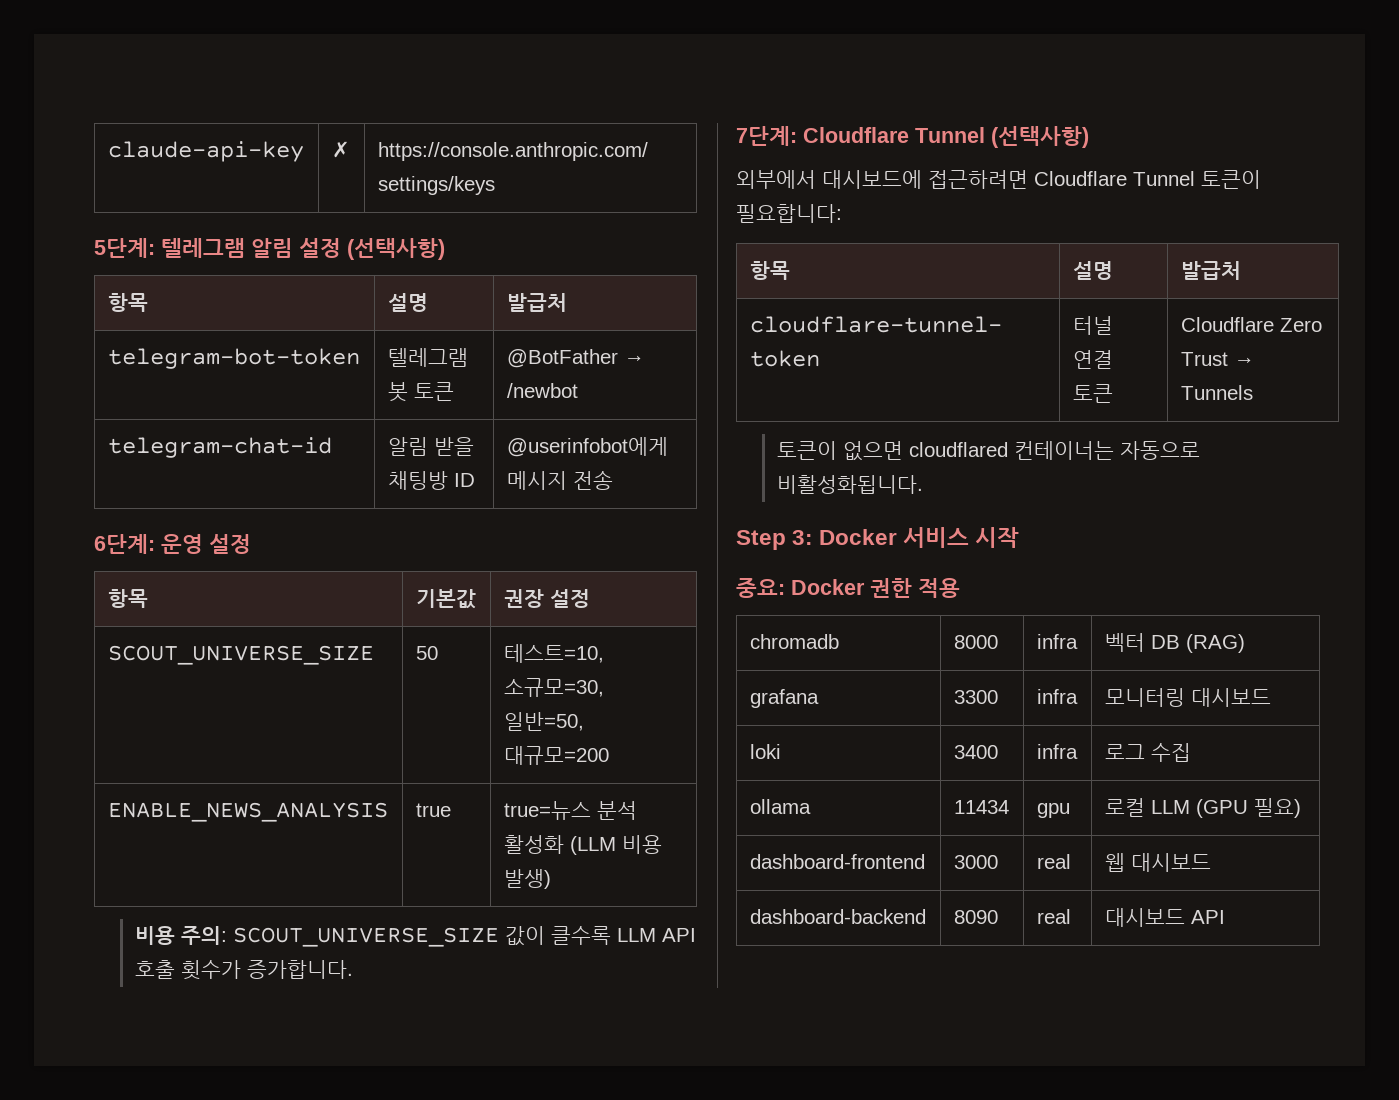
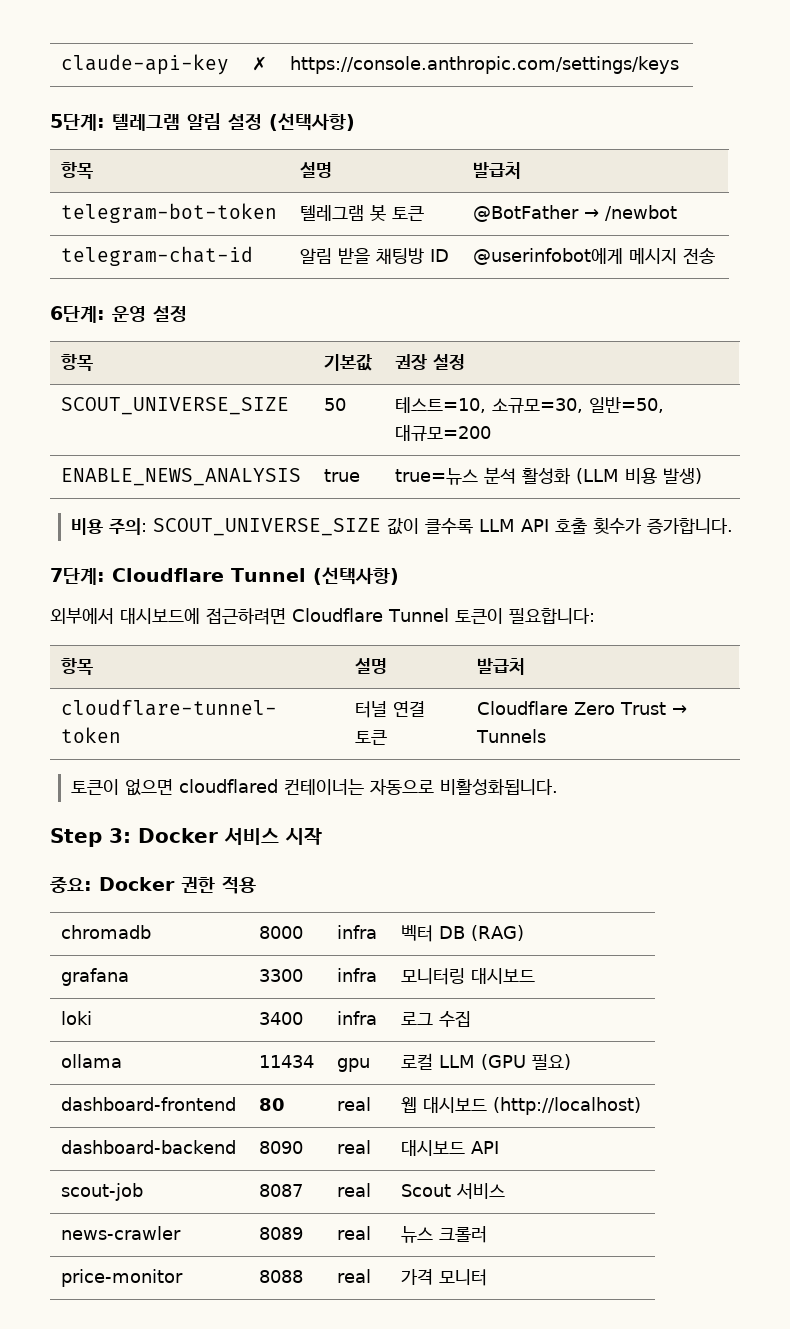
- dashboard-frontend | 3000 | real | 웹 대시보드
+ dashboard-frontend | 80 | real | 웹 대시보드 (http://localhost)
+ scout-job | 8087 | real | Scout 서비스
+ news-crawler | 8089 | real | 뉴스 크롤러
+ price-monitor | 8088 | real | 가격 모니터

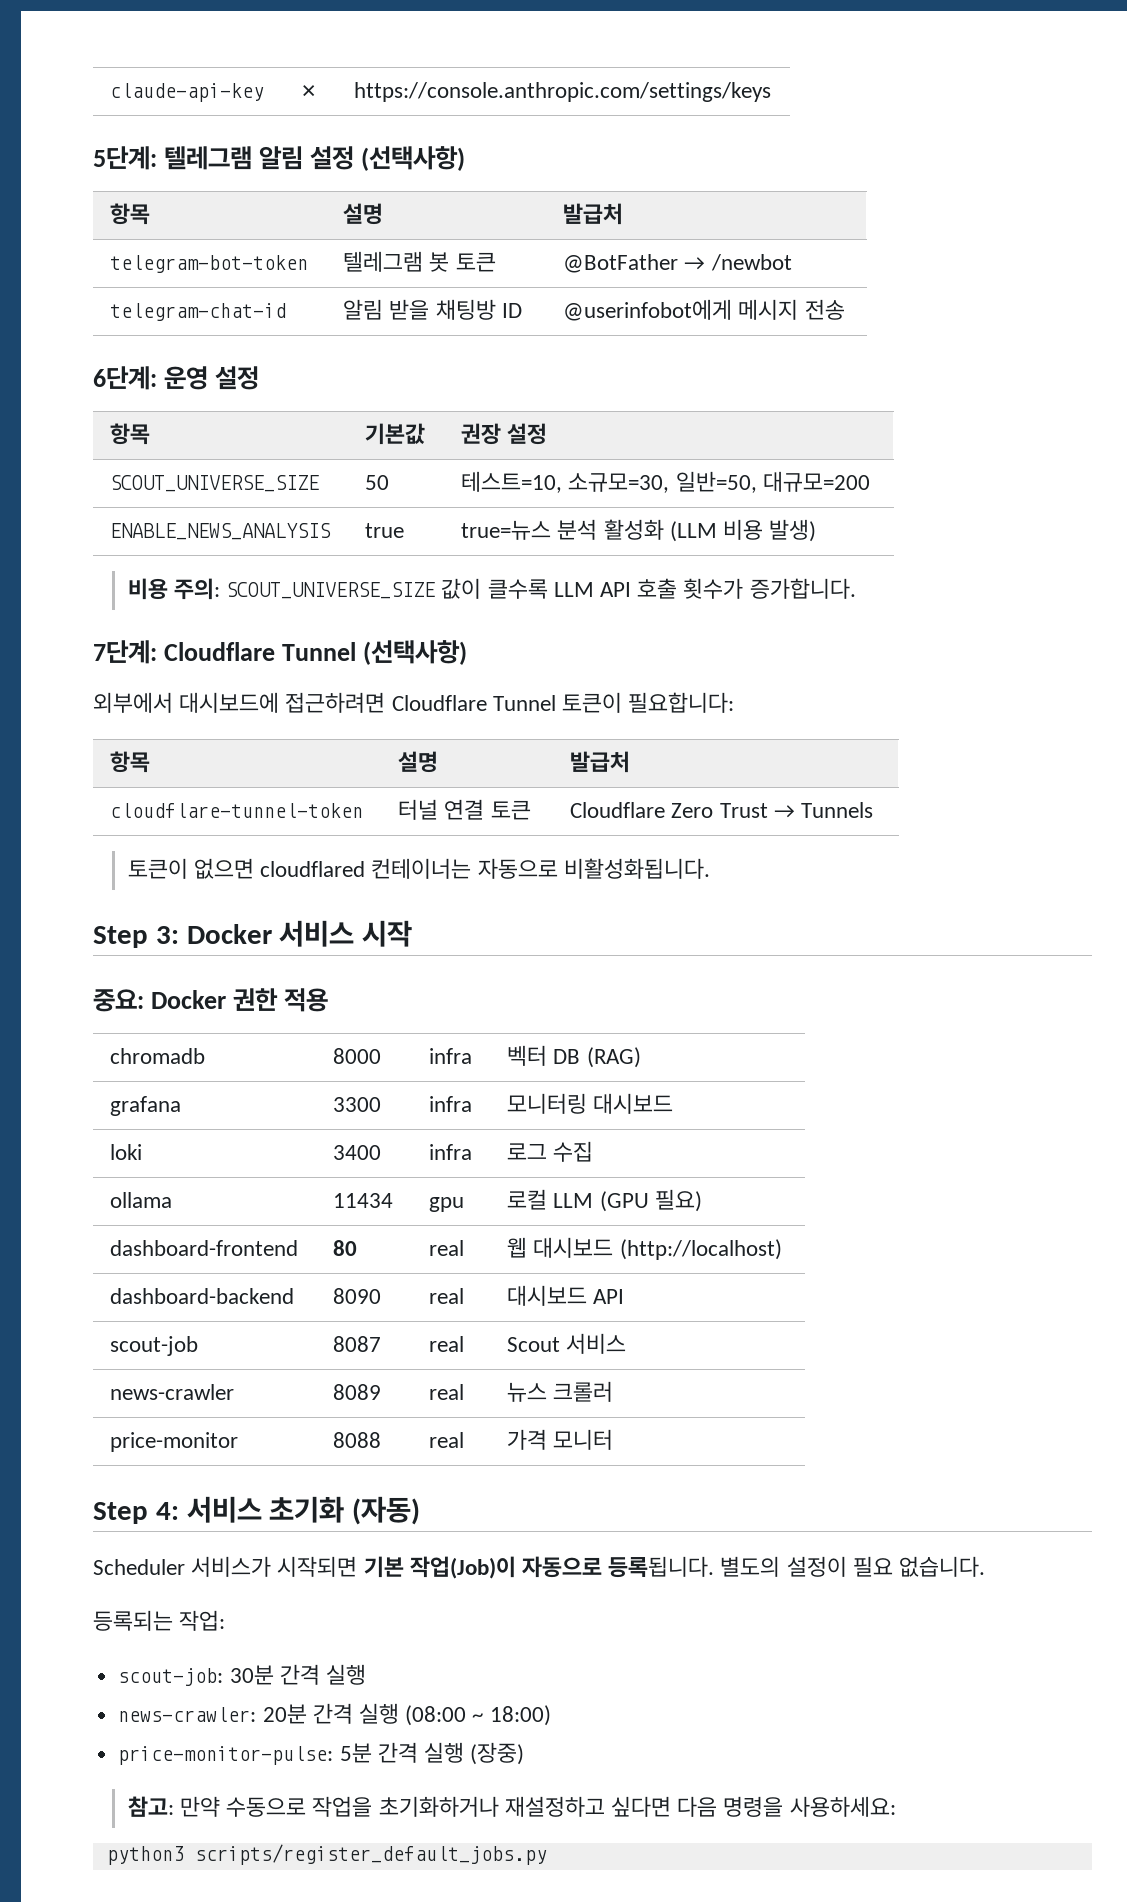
+ Step 4: 서비스 초기화 (자동)
+ Scheduler 서비스가 시작되면 기본 작업(Job)이 자동으로 등록됩니다. 별도의 설정이 필요 없습니다.
+ 등록되는 작업:
+ scout-job: 30분 간격 실행
+ news-crawler: 20분 간격 실행 (08:00 ~ 18:00)
+ price-monitor-pulse: 5분 간격 실행 (장중)
+ 참고: 만약 수동으로 작업을 초기화하거나 재설정하고 싶다면 다음 명령을 사용하세요:
+ python3 scripts/register_default_jobs.py

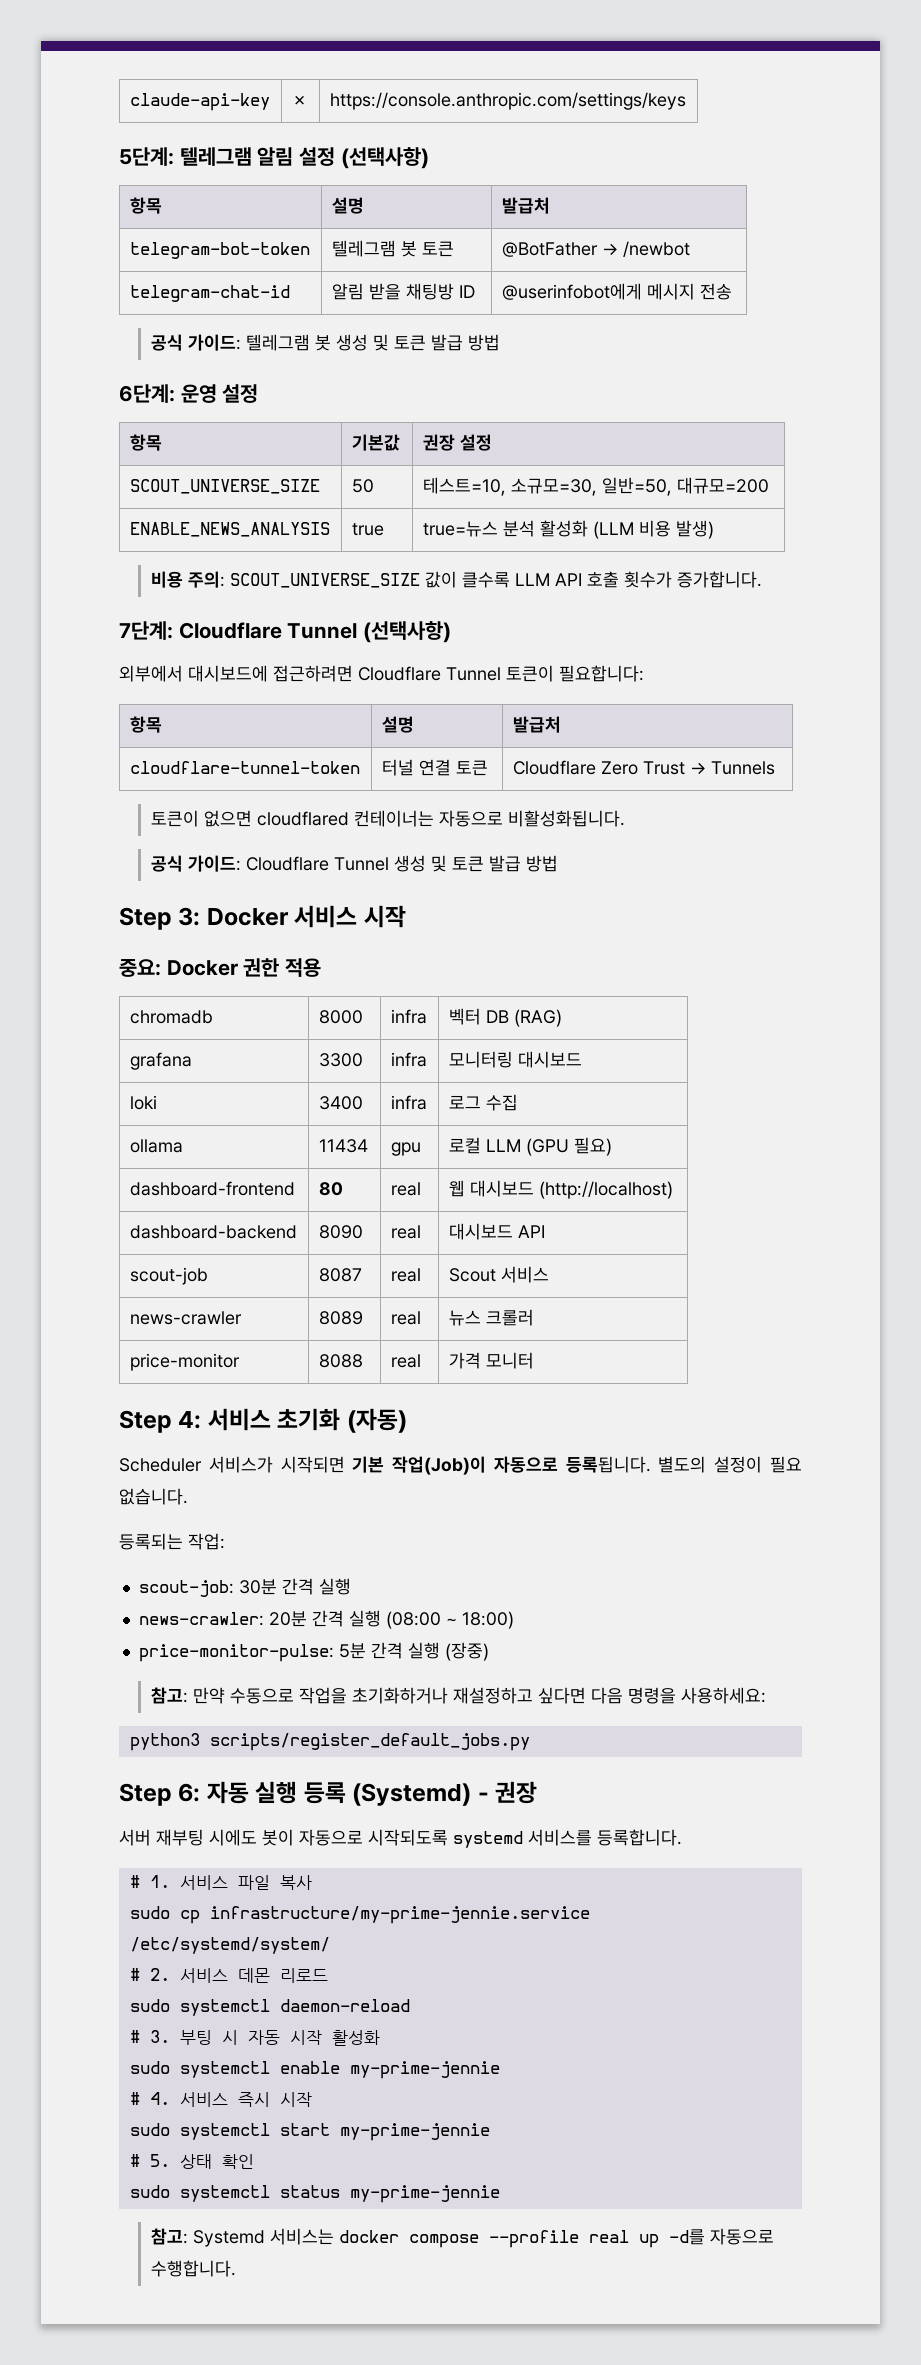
+ 공식 가이드: 텔레그램 봇 생성 및 토큰 발급 방법
+ 공식 가이드: Cloudflare Tunnel 생성 및 토큰 발급 방법
+ Step 6: 자동 실행 등록 (Systemd) - 권장
+ 서버 재부팅 시에도 봇이 자동으로 시작되도록 systemd 서비스를 등록합니다.
+ # 1. 서비스 파일 복사
+ sudo cp infrastructure/my-prime-jennie.service /etc/systemd/system/
+ # 2. 서비스 데몬 리로드
+ sudo systemctl daemon-reload
+ # 3. 부팅 시 자동 시작 활성화
+ sudo systemctl enable my-prime-jennie
+ # 4. 서비스 즉시 시작
+ sudo systemctl start my-prime-jennie
+ # 5. 상태 확인
+ sudo systemctl status my-prime-jennie
+ 참고: Systemd 서비스는 docker compose --profile real up -d를 자동으로 수행합니다.

